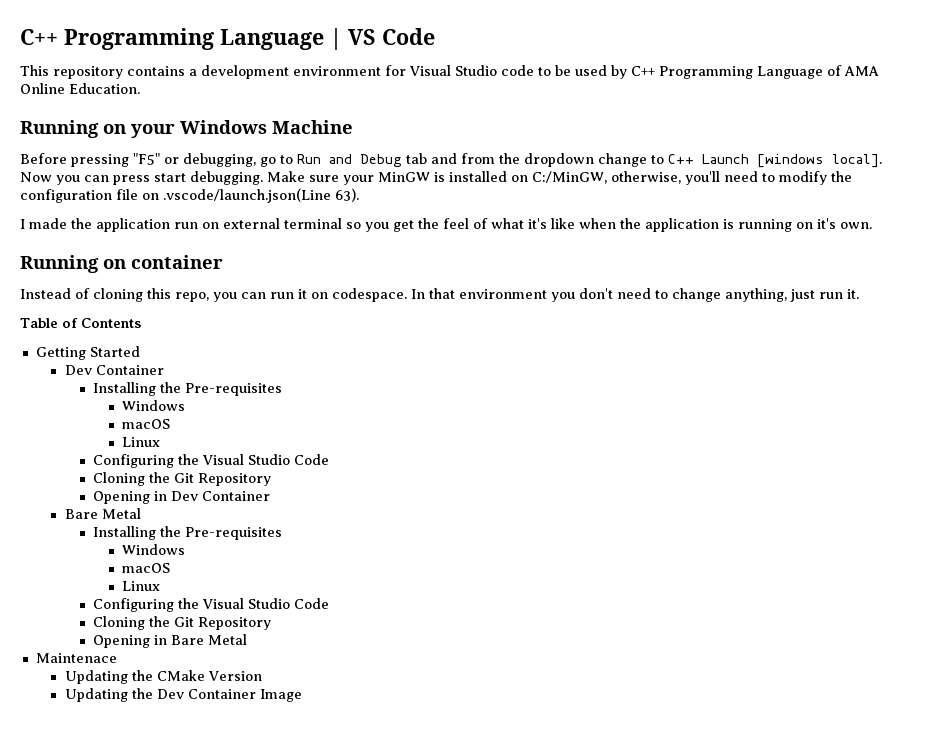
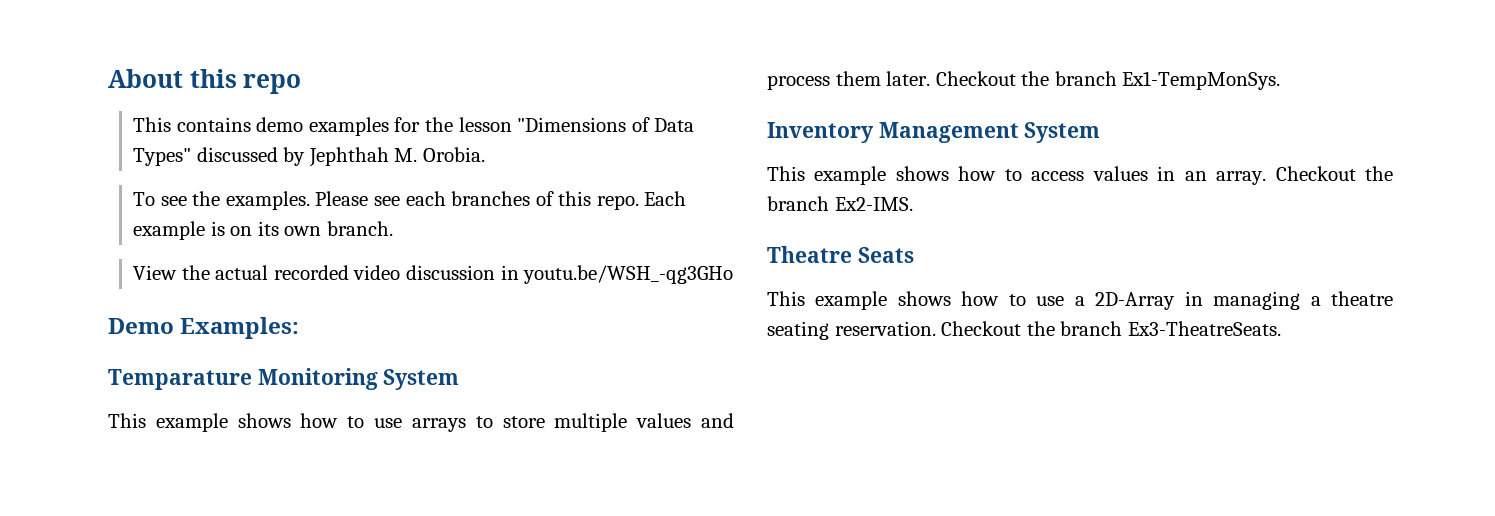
- C++ Programming Language | VS Code
- This repository contains a development environment for Visual Studio code to be used by C++ Programming Language of AMA Online Education.
- Running on your Windows Machine
- Before pressing "F5" or debugging, go to Run and Debug tab and from the dropdown change to C++ Launch [windows local]. Now you can press start debugging. Make sure your MinGW is installed on C:/MinGW, otherwise, you'll need to modify the configuration file on .vscode/launch.json(Line 63).
- I made the application run on external terminal so you get the feel of what it's like when the application is running on it's own.
- Running on container
- Instead of cloning this repo, you can run it on codespace. In that environment you don't need to change anything, just run it.
- Table of Contents
- Getting Started
- Dev Container
- Installing the Pre-requisites
- Windows
- macOS
- Linux
- Configuring the Visual Studio Code
- Cloning the Git Repository
- Opening in Dev Container
- Bare Metal
- Installing the Pre-requisites
- Windows
- macOS
- Linux
- Configuring the Visual Studio Code
- Cloning the Git Repository
- Opening in Bare Metal
- Maintenace
- Updating the CMake Version
- Updating the Dev Container Image
+ About this repo
+ This contains demo examples for the lesson "Dimensions of Data Types" discussed by Jephthah M. Orobia.
+ To see the examples. Please see each branches of this repo. Each example is on its own branch.
+ View the actual recorded video discussion in youtu.be/WSH_-qg3GHo
+ Demo Examples:
+ Temparature Monitoring System
+ This example shows how to use arrays to store multiple values and process them later. Checkout the branch Ex1-TempMonSys.
+ Inventory Management System
+ This example shows how to access values in an array. Checkout the branch Ex2-IMS.
+ Theatre Seats
+ This example shows how to use a 2D-Array in managing a theatre seating reservation. Checkout the branch Ex3-TheatreSeats.

